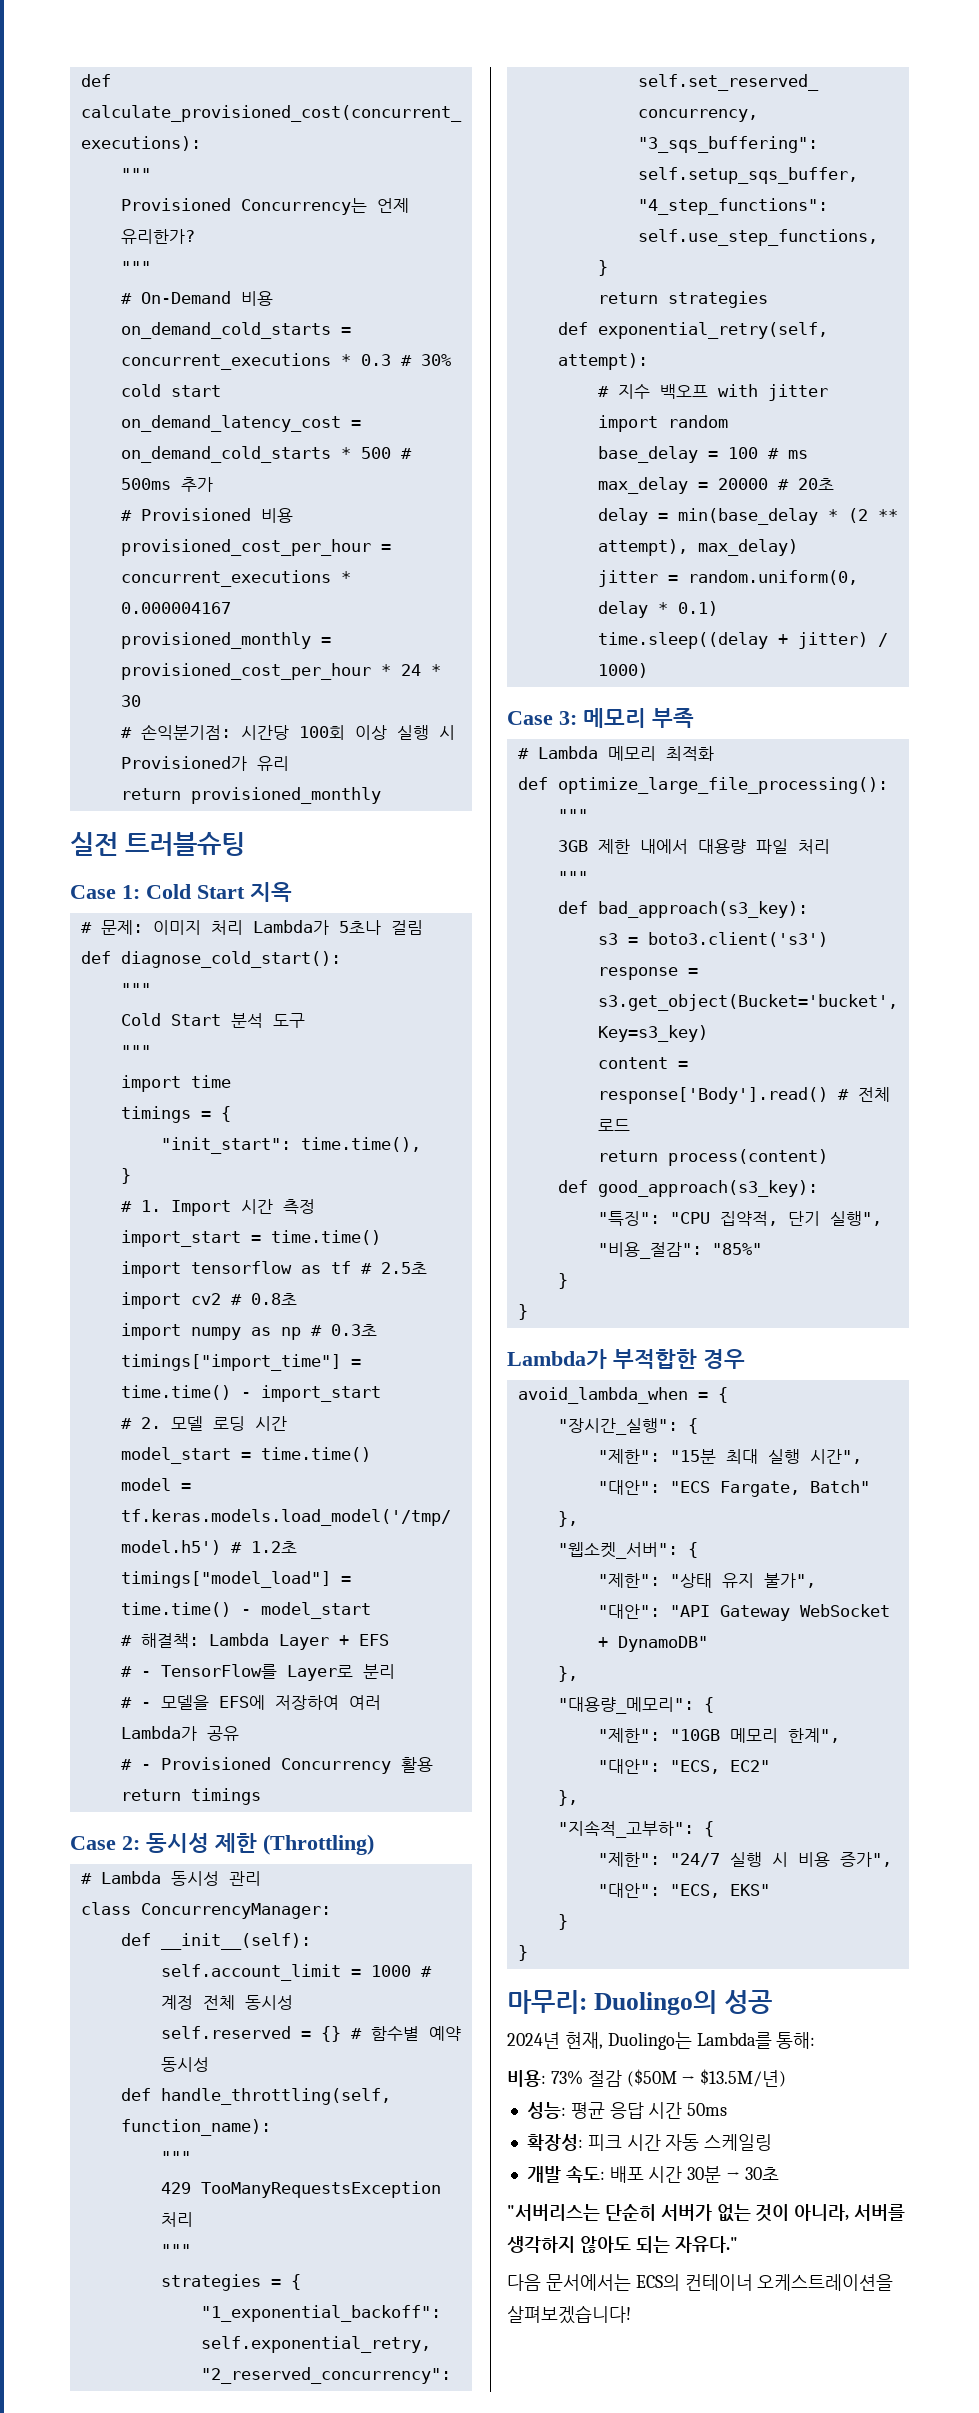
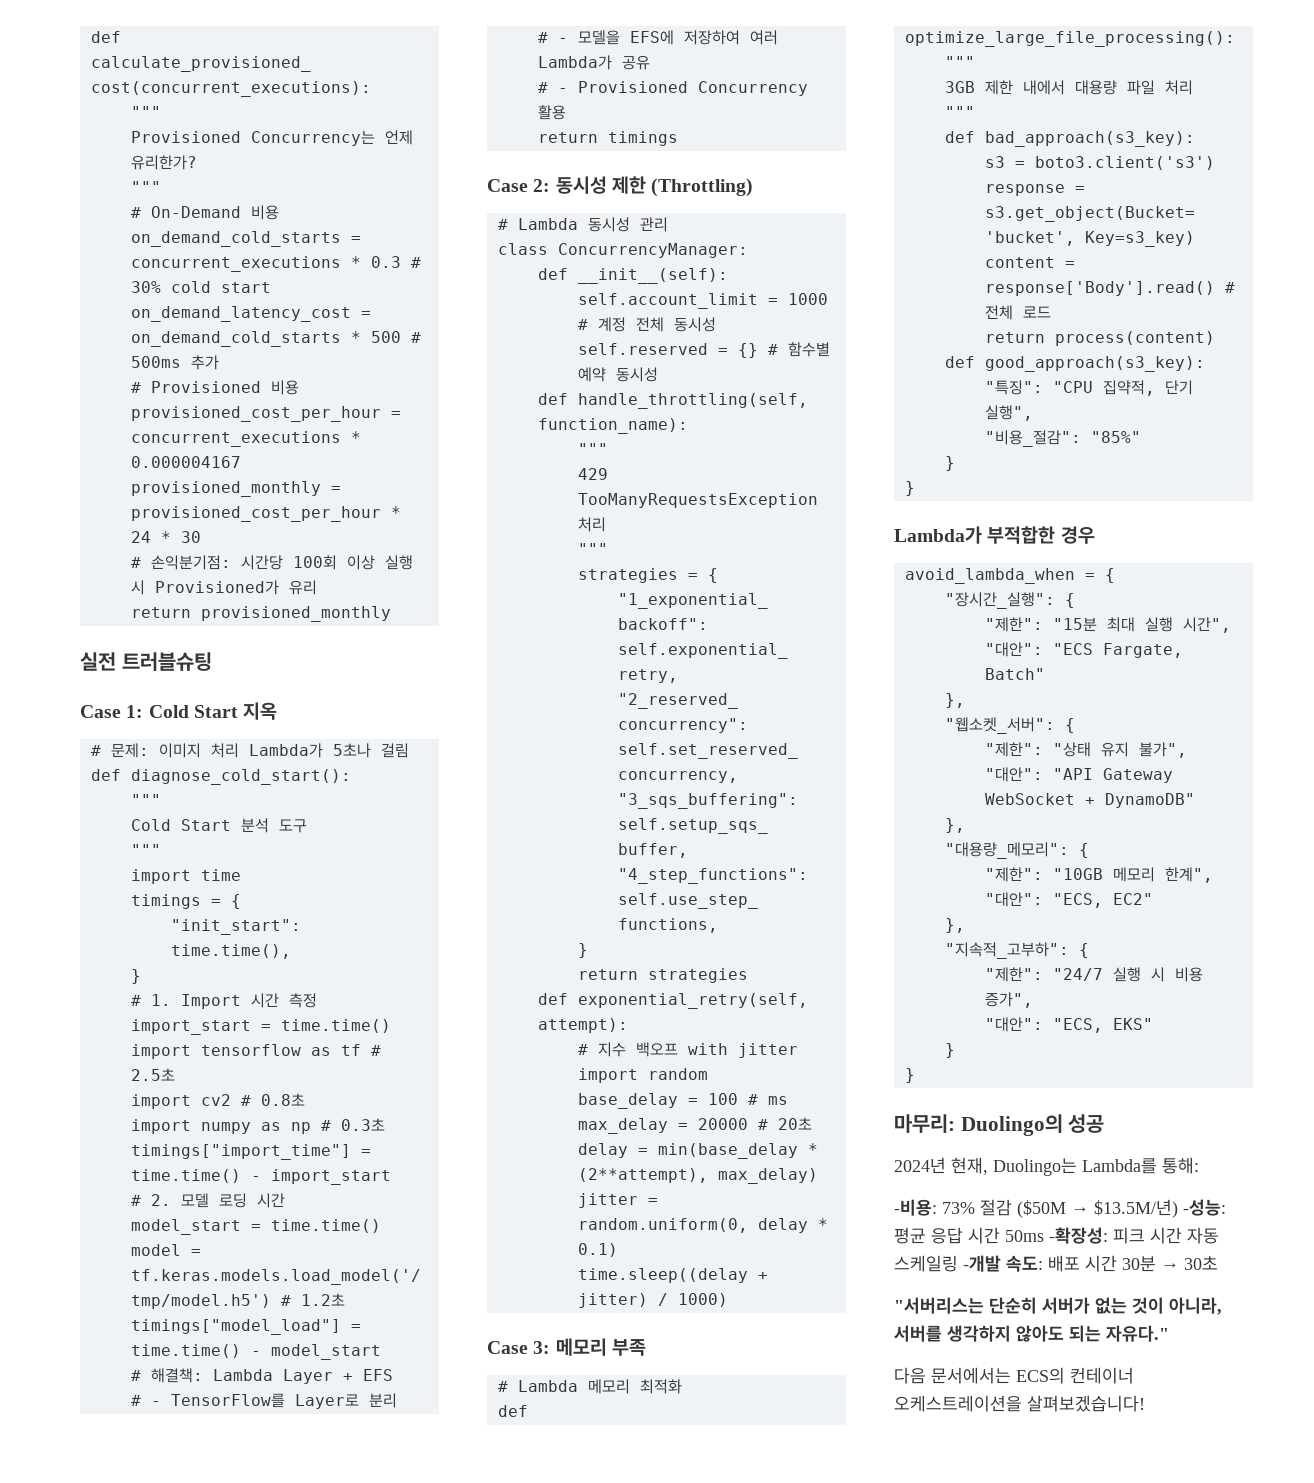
- delay = min(base_delay * (2 ** attempt), max_delay)
+ delay = min(base_delay * (2**attempt), max_delay)
- 비용: 73% 절감 ($50M → $13.5M/년)
- 성능: 평균 응답 시간 50ms
- 확장성: 피크 시간 자동 스케일링
- 개발 속도: 배포 시간 30분 → 30초
+ -비용: 73% 절감 ($50M → $13.5M/년) -성능: 평균 응답 시간 50ms -확장성: 피크 시간 자동 스케일링 -개발 속도: 배포 시간 30분 → 30초

